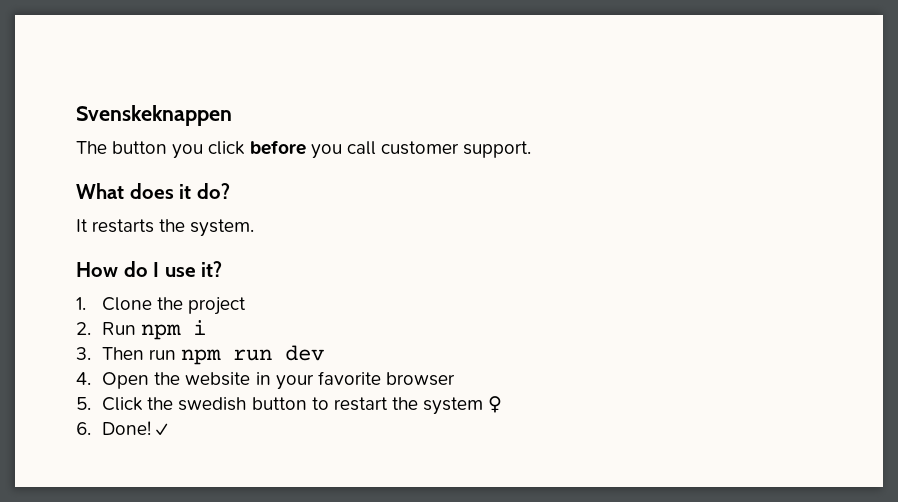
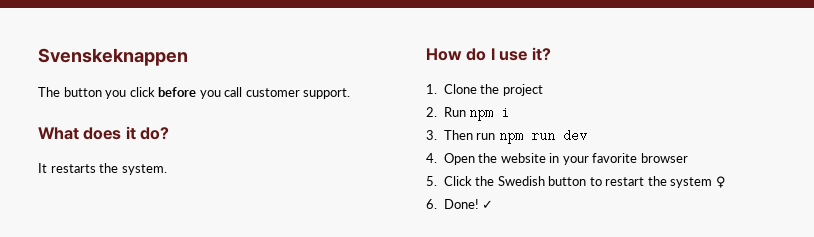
- 5. Click the swedish button to restart the system ♀
+ 5. Click the Swedish button to restart the system ♀

